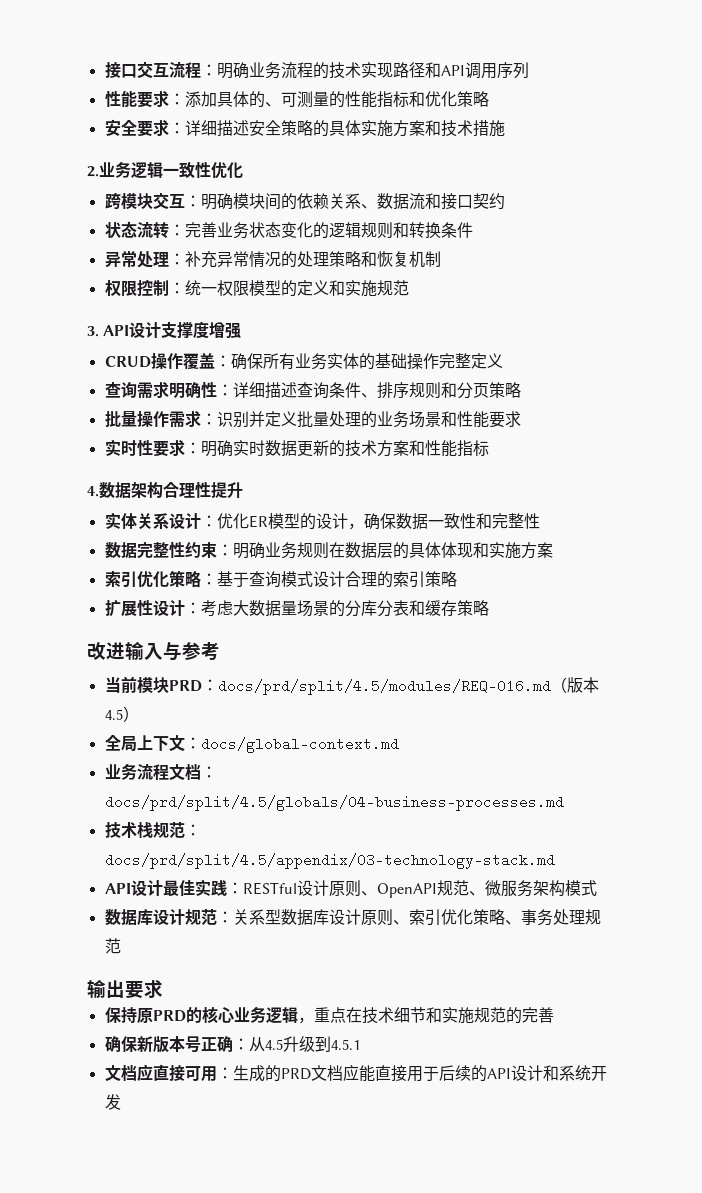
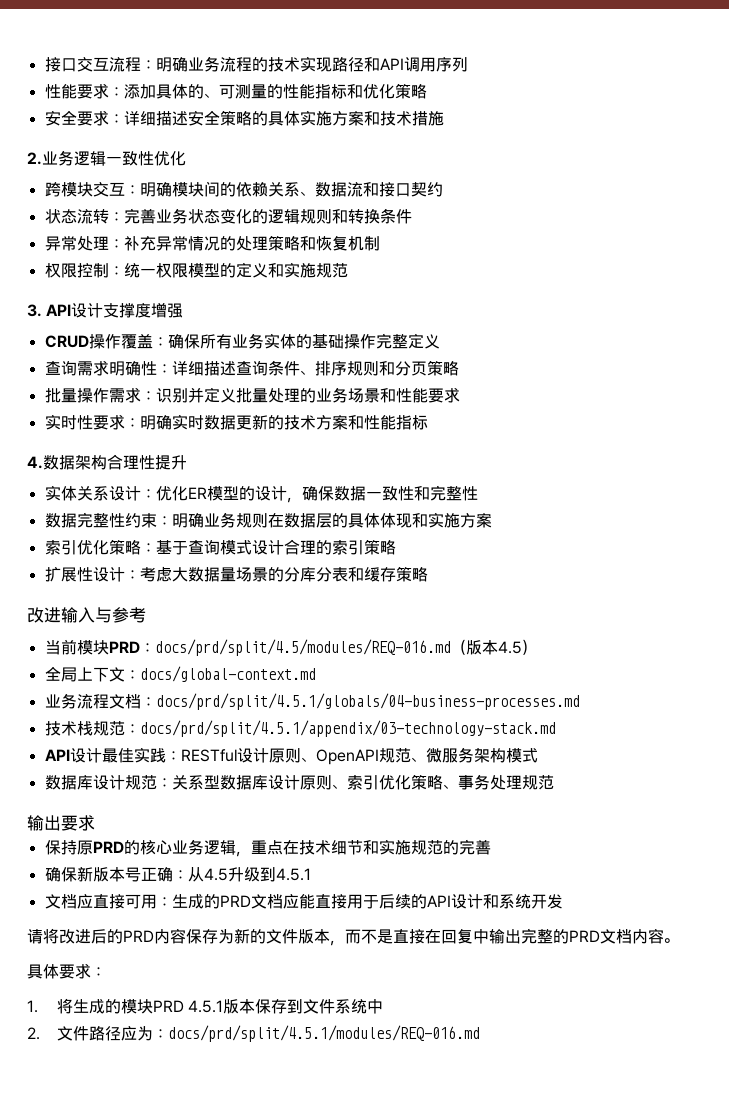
- 业务流程文档：docs/prd/split/4.5/globals/04-business-processes.md
+ 业务流程文档：docs/prd/split/4.5.1/globals/04-business-processes.md
- 技术栈规范：docs/prd/split/4.5/appendix/03-technology-stack.md
+ 技术栈规范：docs/prd/split/4.5.1/appendix/03-technology-stack.md
+ 请将改进后的PRD内容保存为新的文件版本，而不是直接在回复中输出完整的PRD文档内容。
+ 具体要求：
+ 1.将生成的模块PRD 4.5.1版本保存到文件系统中
+ 2.文件路径应为：docs/prd/split/4.5.1/modules/REQ-016.md

